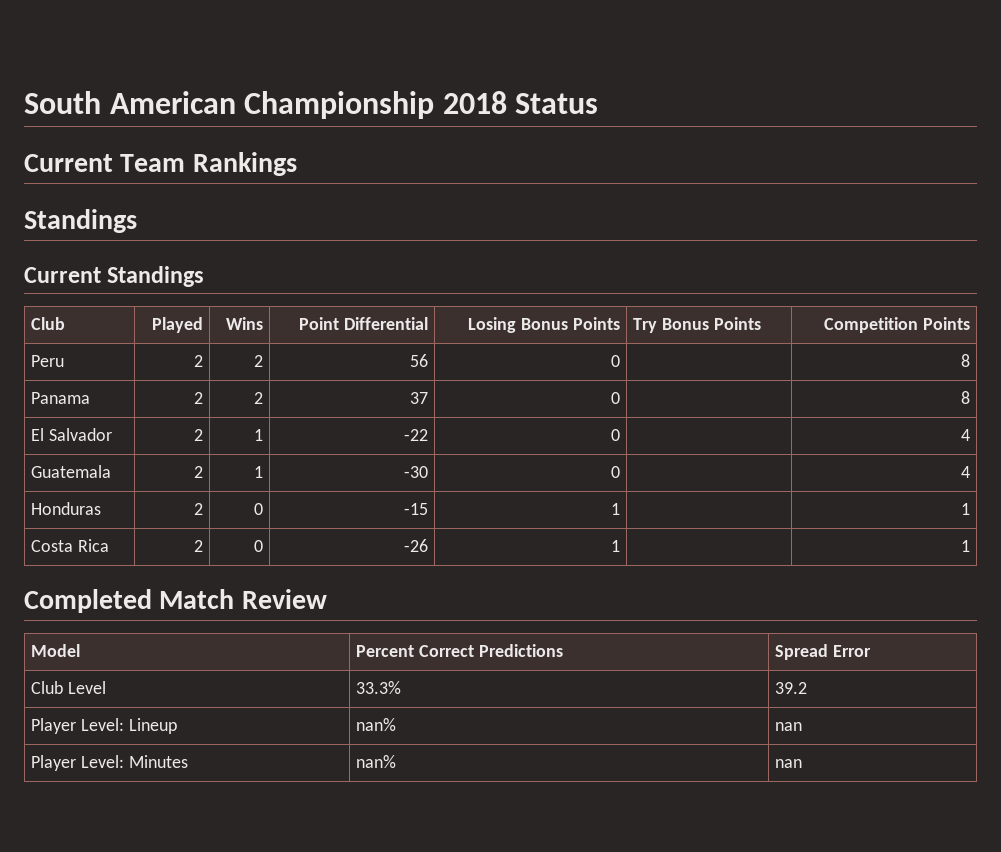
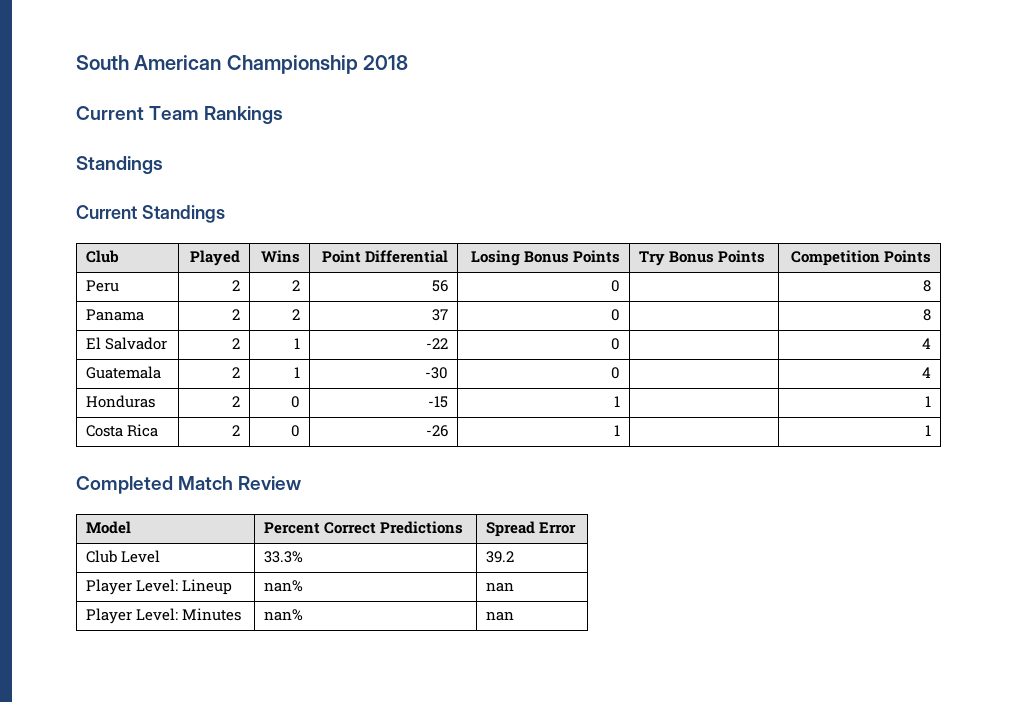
- South American Championship 2018 Status
+ South American Championship 2018

